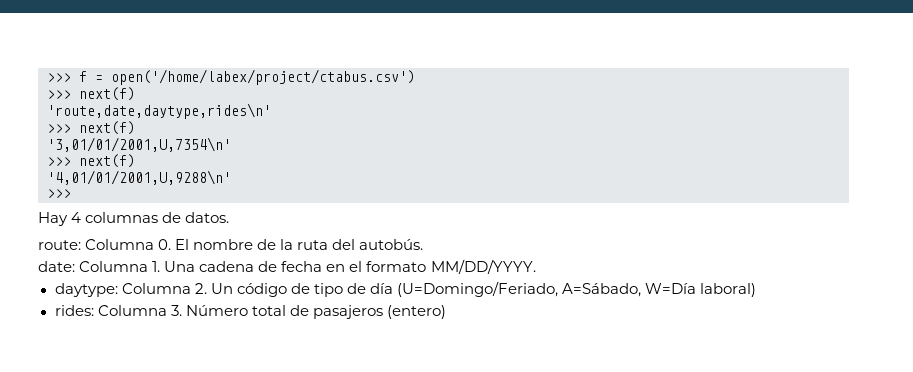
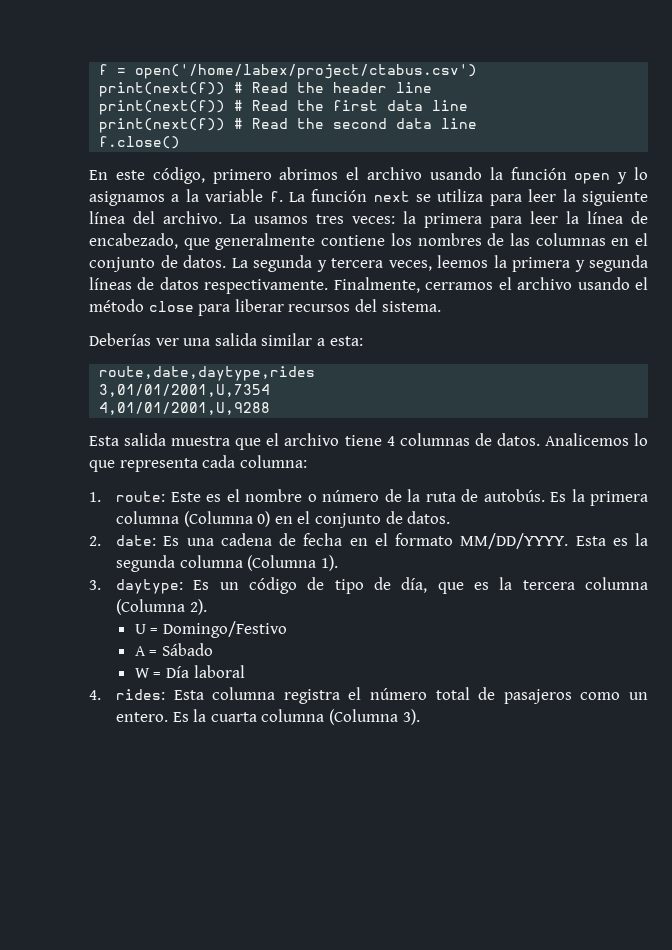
- >>> f = open('/home/labex/project/ctabus.csv')
- >>> next(f)
- 'route,date,daytype,rides\n'
- >>> next(f)
- '3,01/01/2001,U,7354\n'
- >>> next(f)
- '4,01/01/2001,U,9288\n'
- >>>
- Hay 4 columnas de datos.
- route: Columna 0. El nombre de la ruta del autobús.
- date: Columna 1. Una cadena de fecha en el formato MM/DD/YYYY.
- daytype: Columna 2. Un código de tipo de día (U=Domingo/Feriado, A=Sábado, W=Día laboral)
- rides: Columna 3. Número total de pasajeros (entero)
+ f = open('/home/labex/project/ctabus.csv')
+ print(next(f)) # Read the header line
+ print(next(f)) # Read the first data line
+ print(next(f)) # Read the second data line
+ f.close()
+ En este código, primero abrimos el archivo usando la función open y lo asignamos a la variable f. La función next se utiliza para leer la siguiente línea del archivo. La usamos tres veces: la primera para leer la línea de encabezado, que generalmente contiene los nombres de las columnas en el conjunto de datos. La segunda y tercera veces, leemos la primera y segunda líneas de datos respectivamente. Finalmente, cerramos el archivo usando el método close para liberar recursos del sistema.
+ Deberías ver una salida similar a esta:
+ route,date,daytype,rides
+ 3,01/01/2001,U,7354
+ 4,01/01/2001,U,9288
+ Esta salida muestra que el archivo tiene 4 columnas de datos. Analicemos lo que representa cada columna:
+ 1. route: Este es el nombre o número de la ruta de autobús. Es la primera columna (Columna 0) en el conjunto de datos.
+ 2. date: Es una cadena de fecha en el formato MM/DD/YYYY. Esta es la segunda columna (Columna 1).
+ 3. daytype: Es un código de tipo de día, que es la tercera columna (Columna 2).
+ U = Domingo/Festivo
+ A = Sábado
+ W = Día laboral
+ 4. rides: Esta columna registra el número total de pasajeros como un entero. Es la cuarta columna (Columna 3).

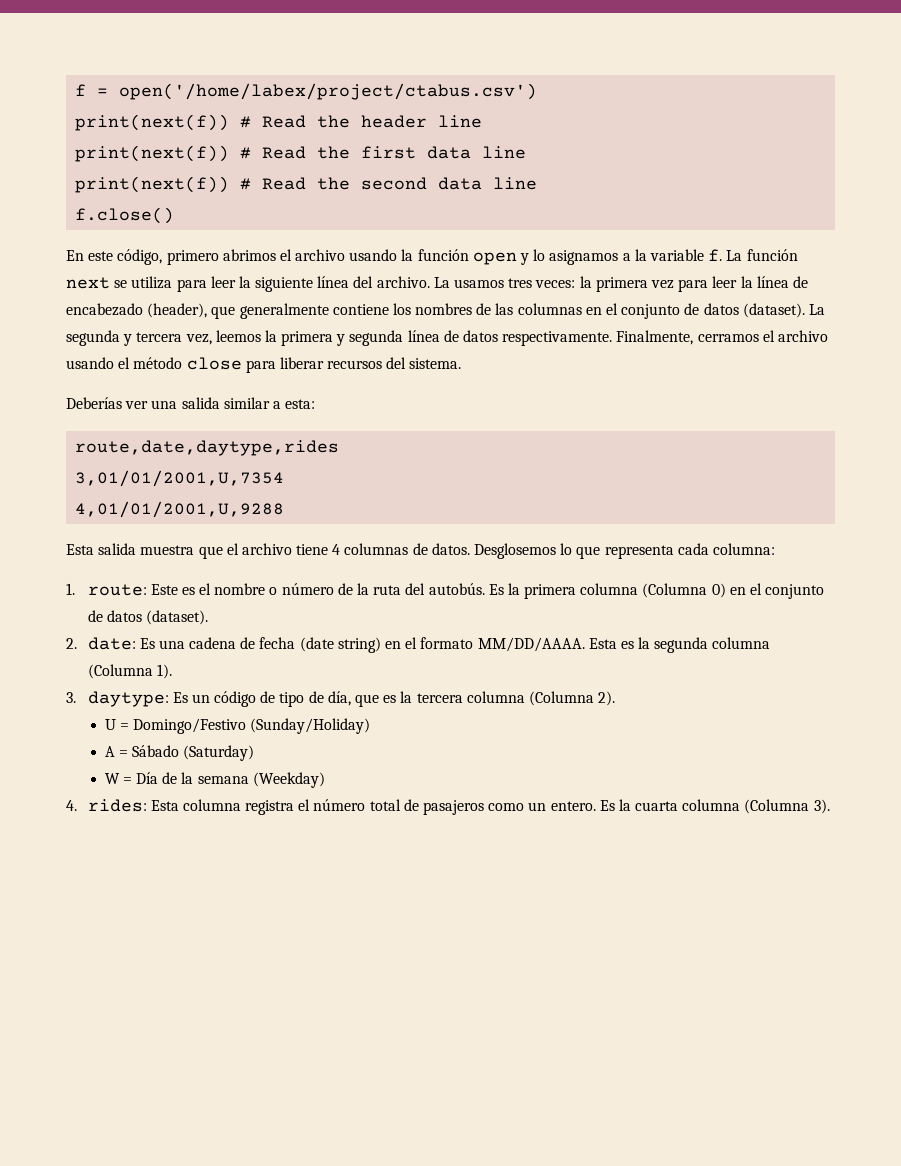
- La usamos tres veces: la primera para leer la línea de encabezado, que generalmente contiene los nombres de las columnas en el conjunto de datos.
+ La usamos tres veces: la primera vez para leer la línea de encabezado (header), que generalmente contiene los nombres de las columnas en el conjunto de datos (dataset).
- La segunda y tercera veces, leemos la primera y segunda líneas de datos respectivamente.
+ La segunda y tercera vez, leemos la primera y segunda línea de datos respectivamente.
- Analicemos lo que representa cada columna:
+ Desglosemos lo que representa cada columna:
- 1. route: Este es el nombre o número de la ruta de autobús.
+ 1. route: Este es el nombre o número de la ruta del autobús.
- Es la primera columna (Columna 0) en el conjunto de datos.
+ Es la primera columna (Columna 0) en el conjunto de datos (dataset).
- 2. date: Es una cadena de fecha en el formato MM/DD/YYYY.
+ 2. date: Es una cadena de fecha (date string) en el formato MM/DD/AAAA.
- U = Domingo/Festivo
+ U = Domingo/Festivo (Sunday/Holiday)
- A = Sábado
+ A = Sábado (Saturday)
- W = Día laboral
+ W = Día de la semana (Weekday)

